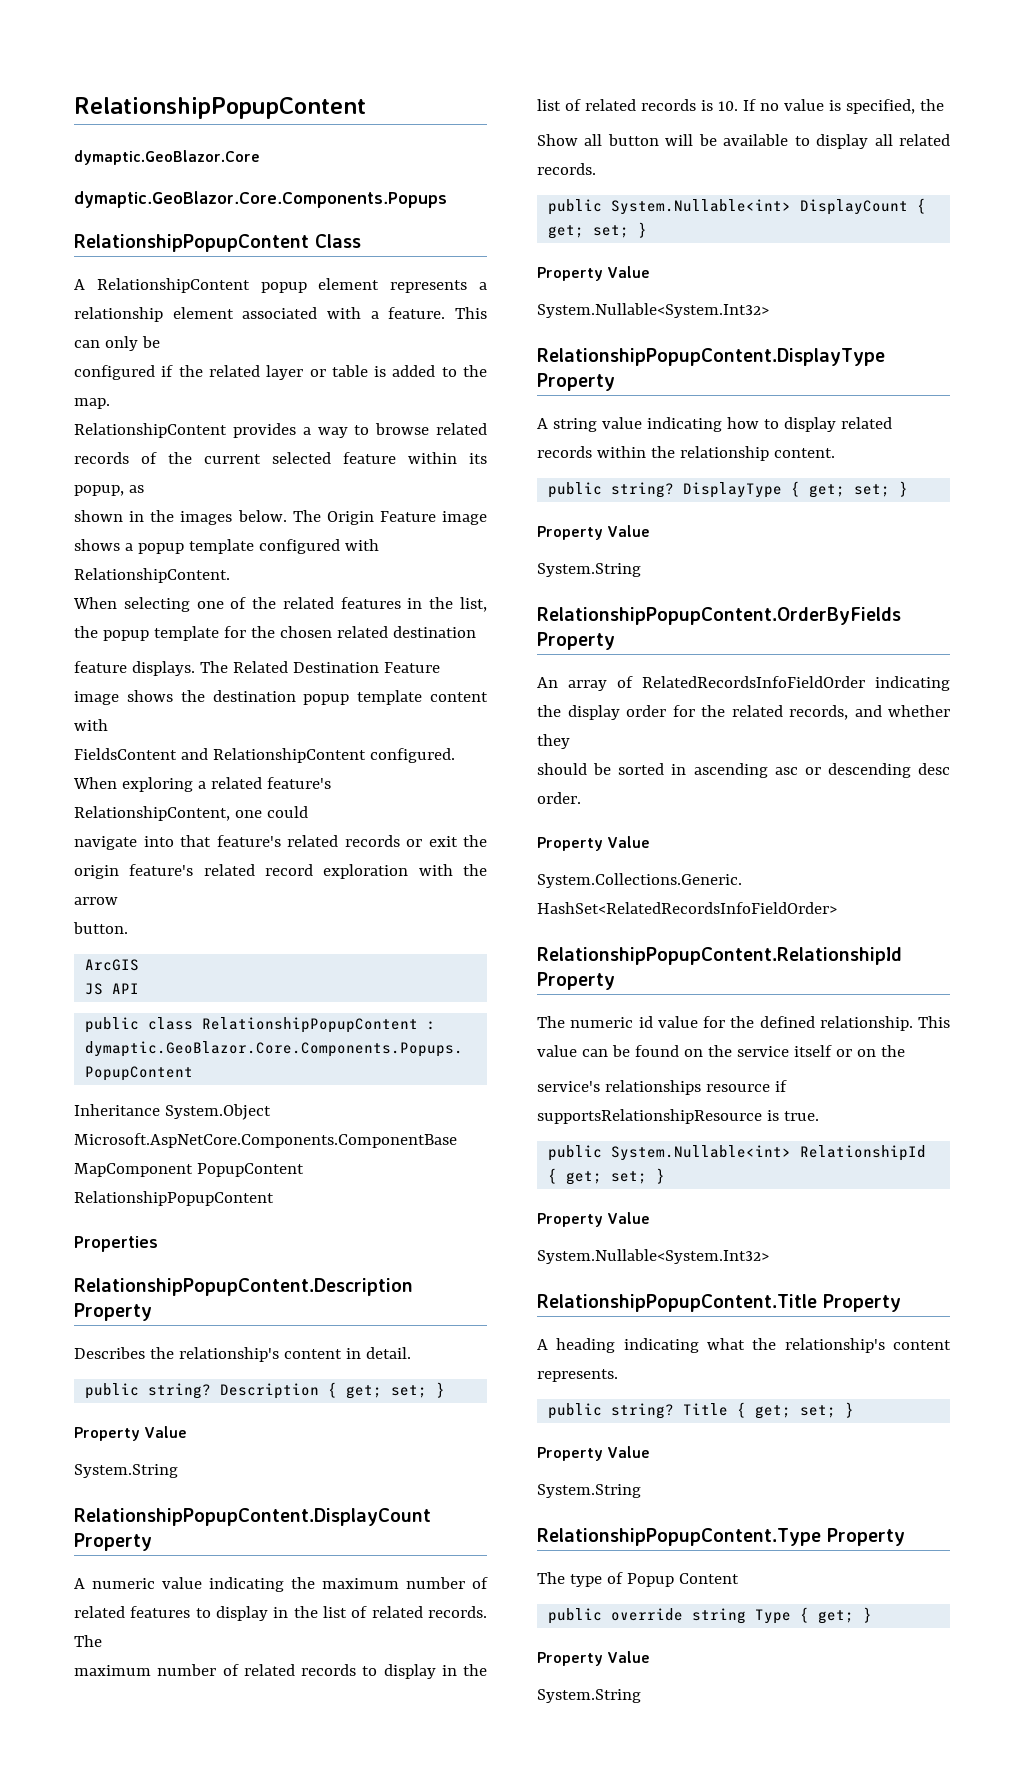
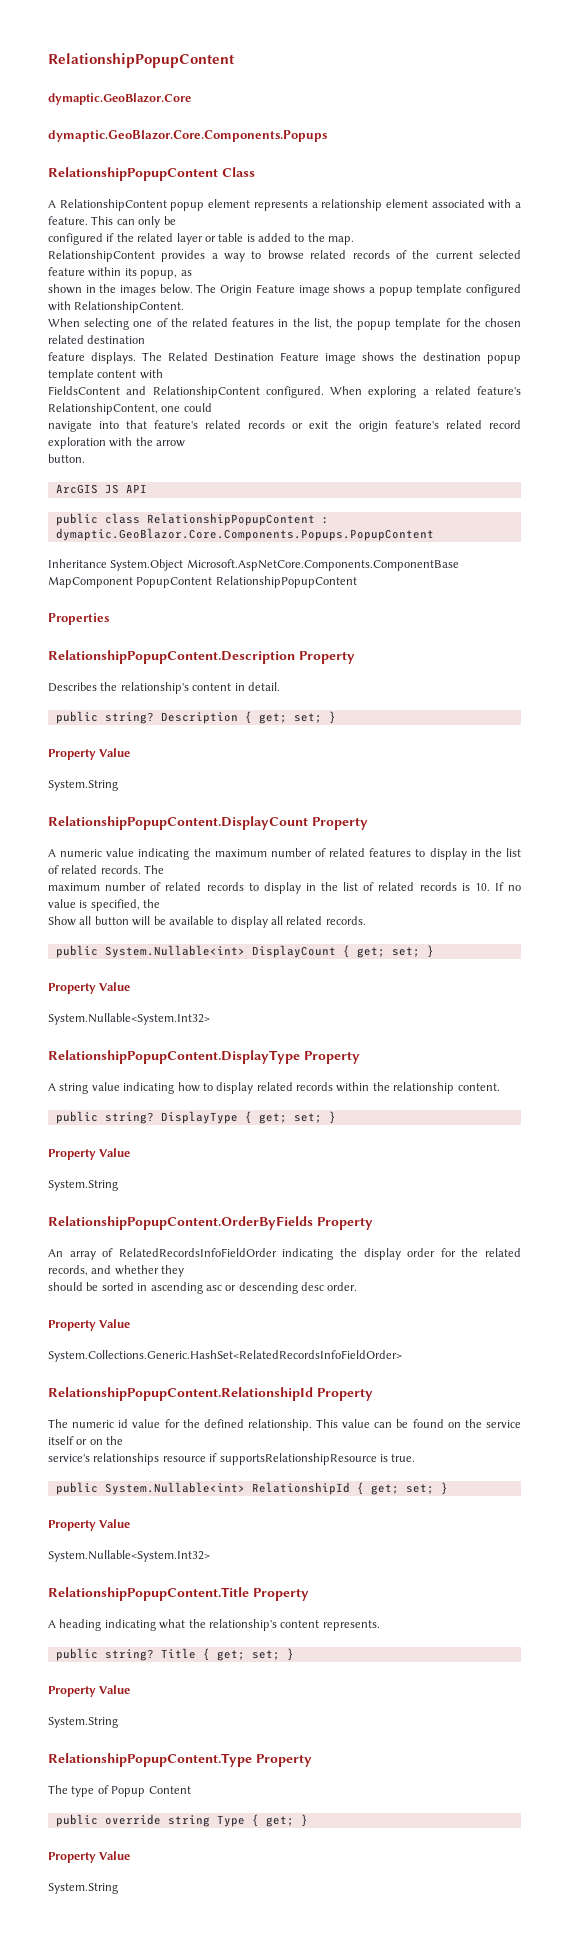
- ArcGIS
- JS API
+ ArcGIS JS API

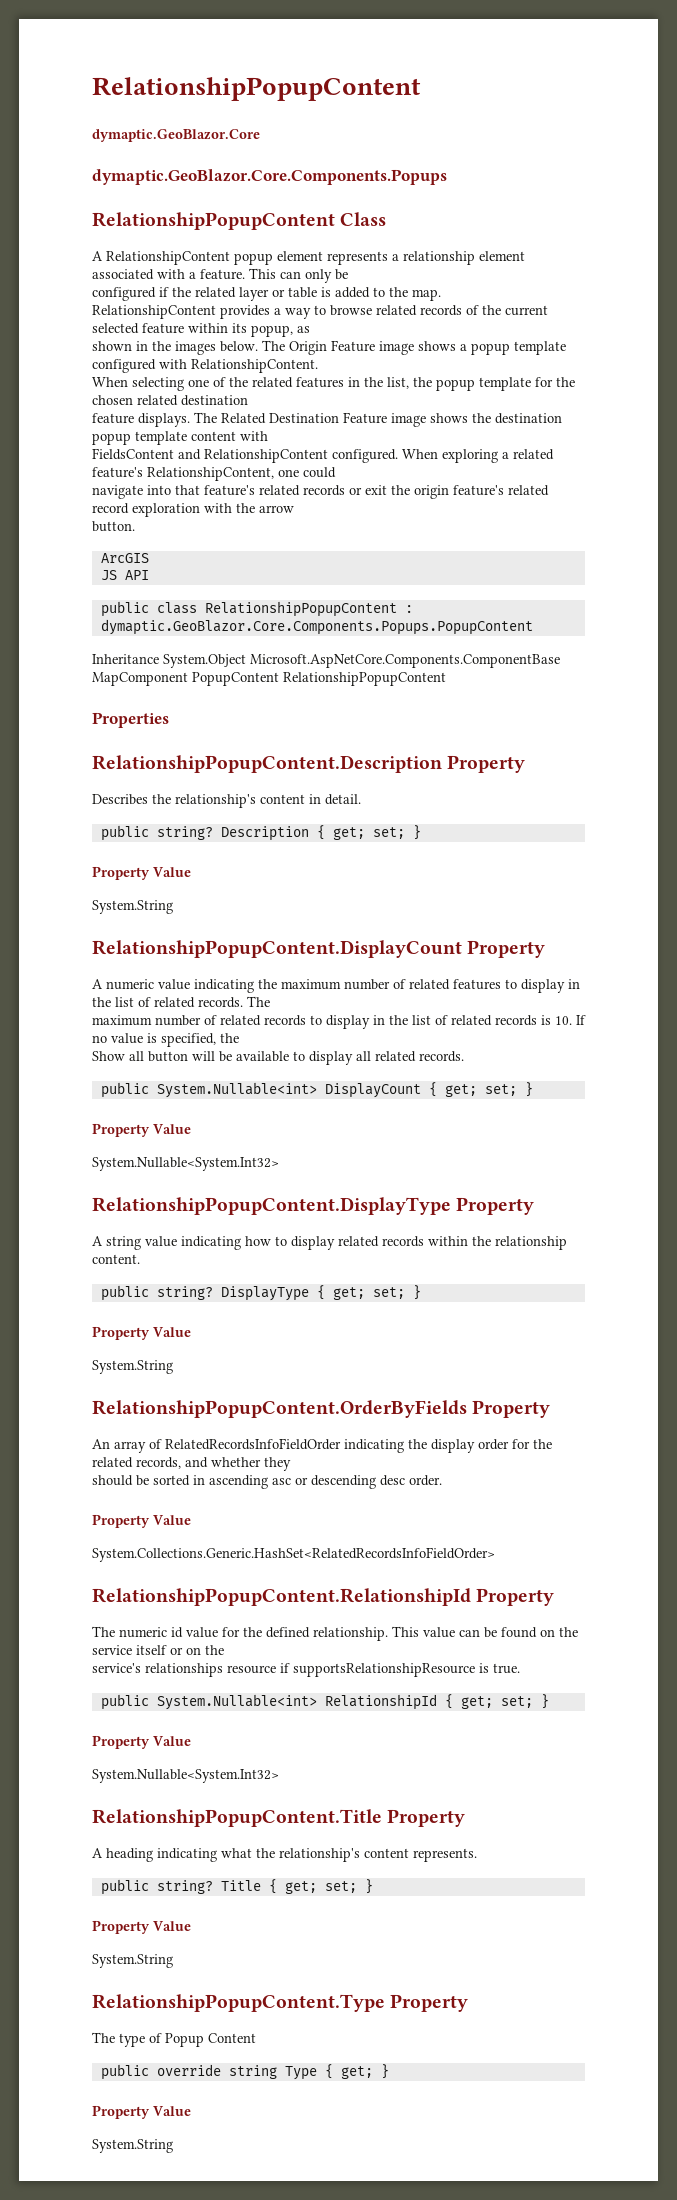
- ArcGIS JS API
+ ArcGIS
+ JS API

